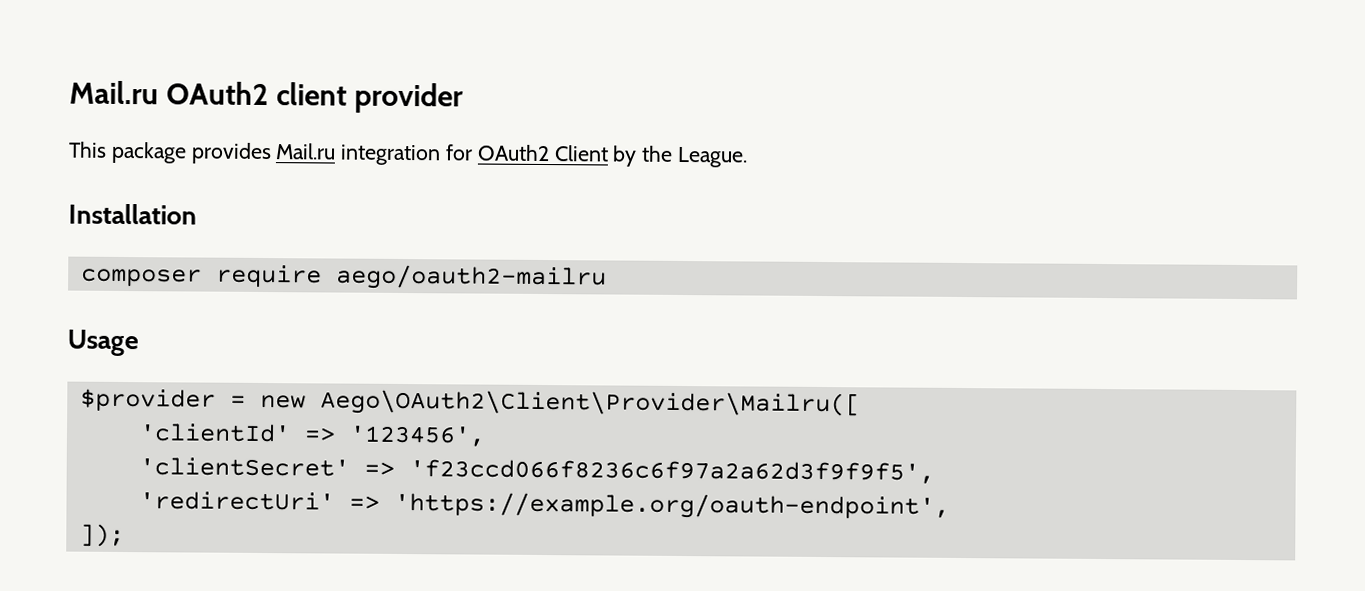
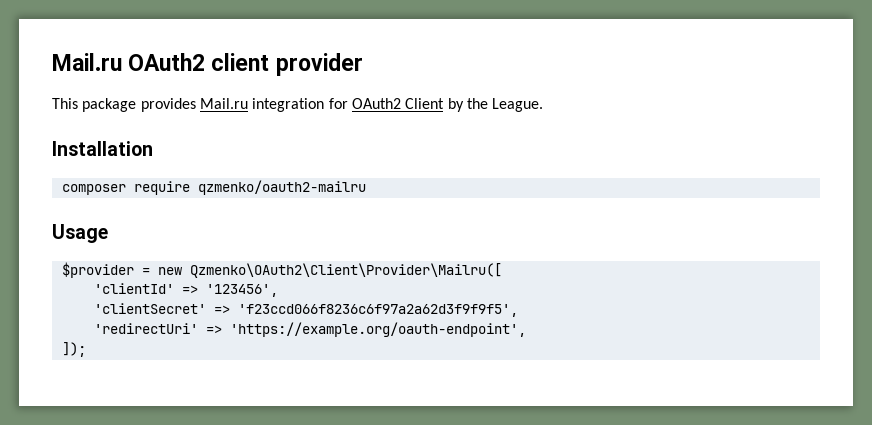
- composer require aego/oauth2-mailru
+ composer require qzmenko/oauth2-mailru
- $provider = new Aego\OAuth2\Client\Provider\Mailru([
+ $provider = new Qzmenko\OAuth2\Client\Provider\Mailru([

